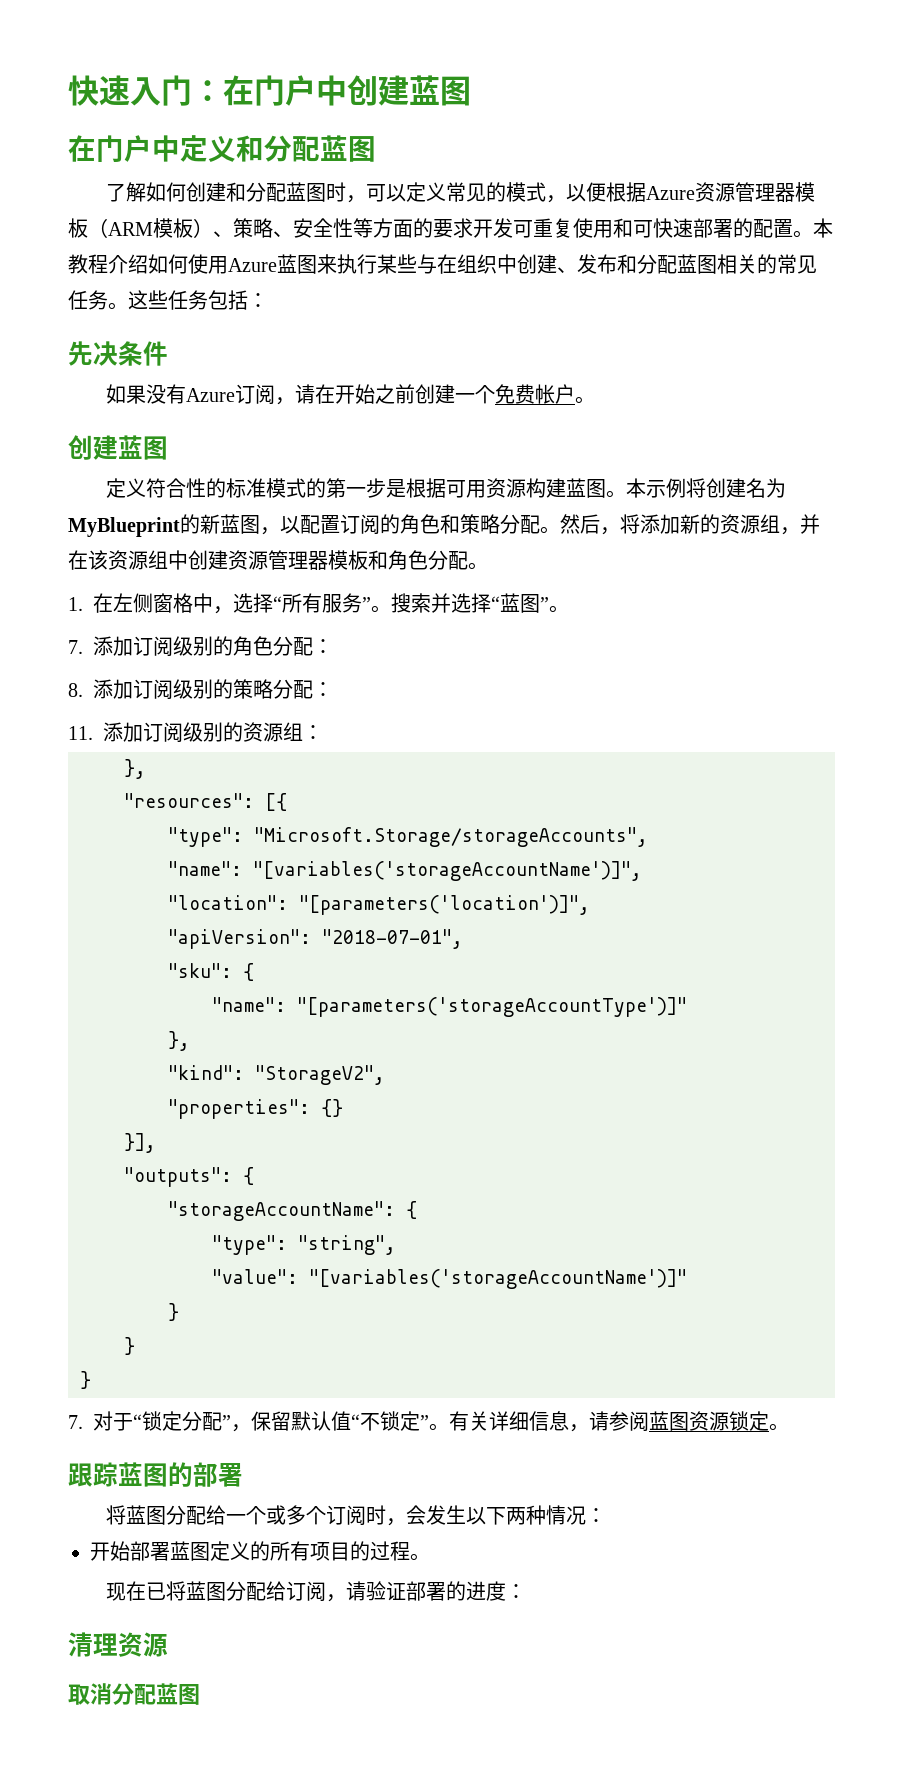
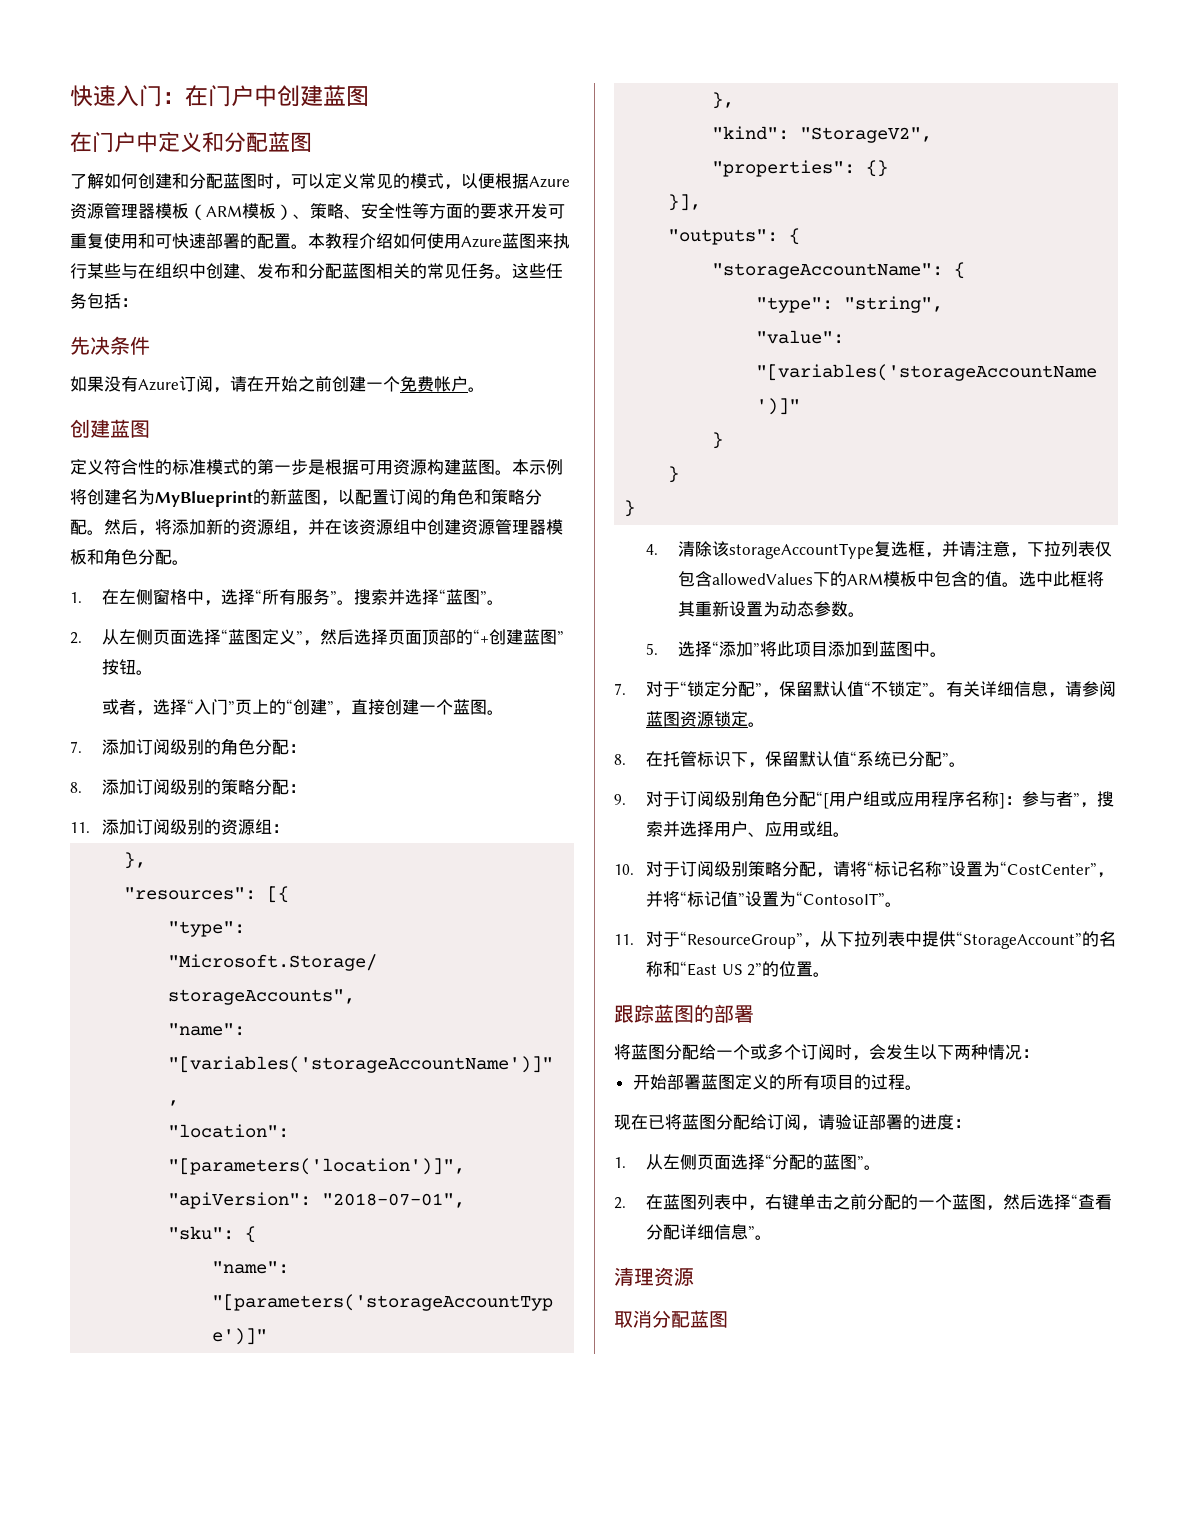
+ 2.从左侧页面选择“蓝图定义”，然后选择页面顶部的“+创建蓝图”按钮。
+ 或者，选择“入门”页上的“创建”，直接创建一个蓝图。
+ 4.清除该storageAccountType复选框，并请注意，下拉列表仅包含allowedValues下的ARM模板中包含的值。选中此框将其重新设置为动态参数。
+ 5.选择“添加”将此项目添加到蓝图中。
+ 8.在托管标识下，保留默认值“系统已分配”。
+ 9.对于订阅级别角色分配“[用户组或应用程序名称]：参与者”，搜索并选择用户、应用或组。
+ 10.对于订阅级别策略分配，请将“标记名称”设置为“CostCenter”，并将“标记值”设置为“ContosoIT”。
+ 11.对于“ResourceGroup”，从下拉列表中提供“StorageAccount”的名称和“East US 2”的位置。
+ 1.从左侧页面选择“分配的蓝图”。
+ 2.在蓝图列表中，右键单击之前分配的一个蓝图，然后选择“查看分配详细信息”。

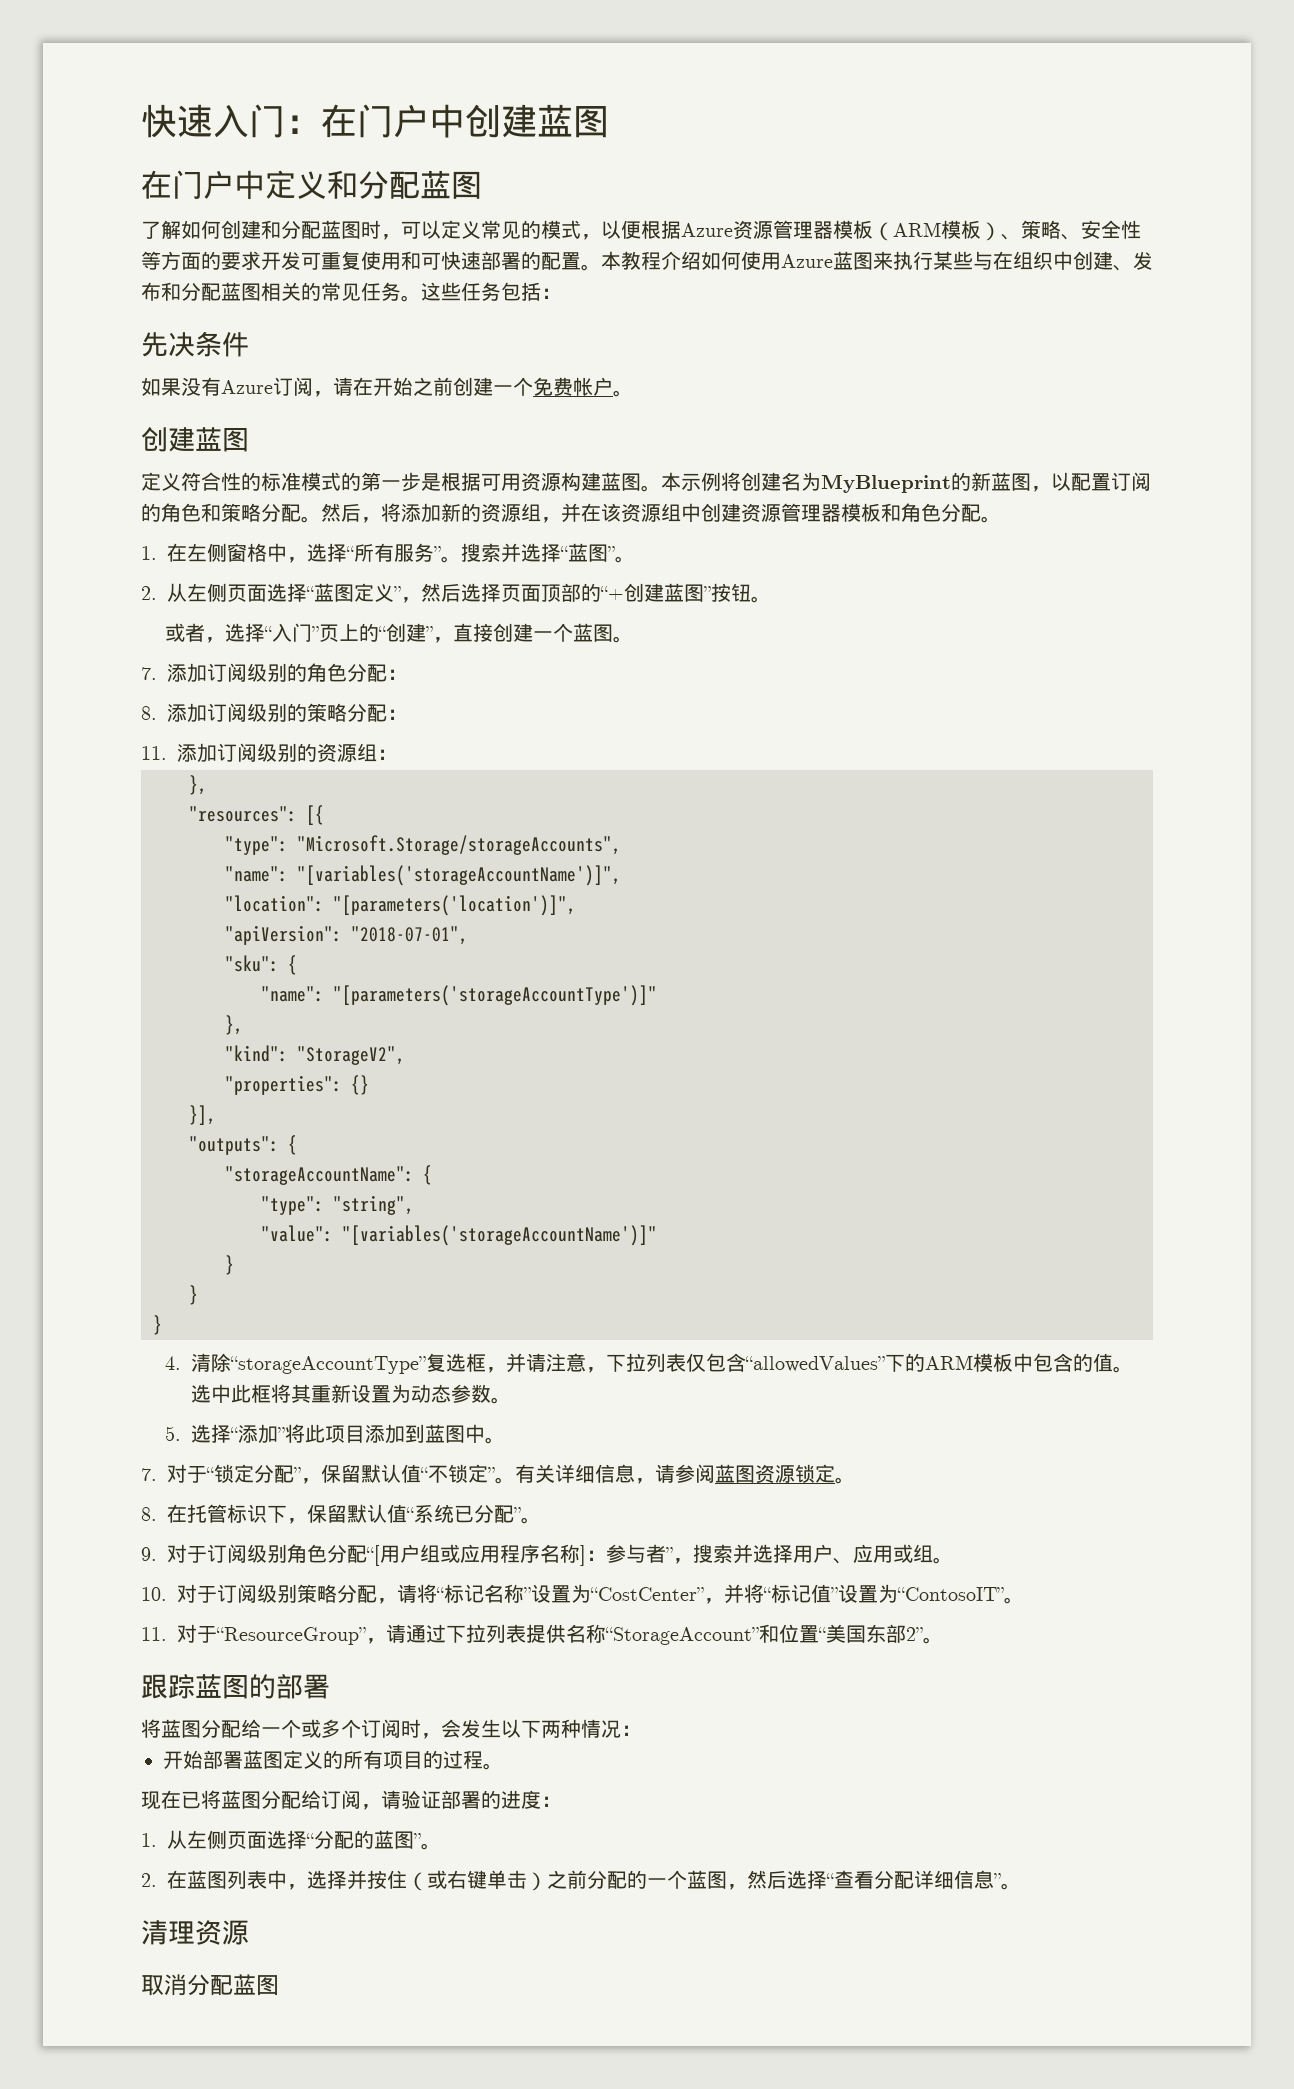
- 4.清除该storageAccountType复选框，并请注意，下拉列表仅包含allowedValues下的ARM模板中包含的值。
+ 4.清除“storageAccountType”复选框，并请注意，下拉列表仅包含“allowedValues”下的ARM模板中包含的值。
- 11.对于“ResourceGroup”，从下拉列表中提供“StorageAccount”的名称和“East US 2”的位置。
+ 11.对于“ResourceGroup”，请通过下拉列表提供名称“StorageAccount”和位置“美国东部2”。
- 2.在蓝图列表中，右键单击之前分配的一个蓝图，然后选择“查看分配详细信息”。
+ 2.在蓝图列表中，选择并按住（或右键单击）之前分配的一个蓝图，然后选择“查看分配详细信息”。

